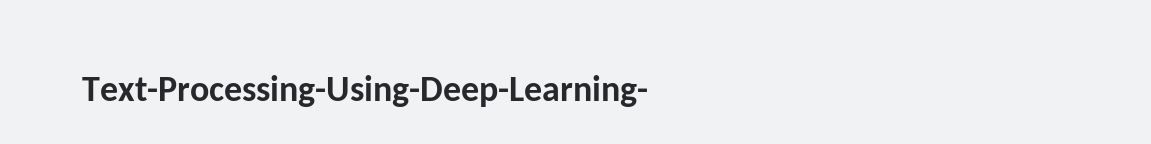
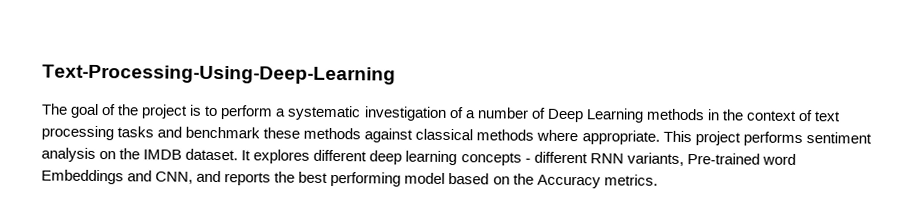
- Text-Processing-Using-Deep-Learning-
+ Text-Processing-Using-Deep-Learning
+ The goal of the project is to perform a systematic investigation of a number of Deep Learning methods in the context of text processing tasks and benchmark these methods against classical methods where appropriate. This project performs sentiment analysis on the IMDB dataset. It explores different deep learning concepts - different RNN variants, Pre-trained word Embeddings and CNN, and reports the best performing model based on the Accuracy metrics.

